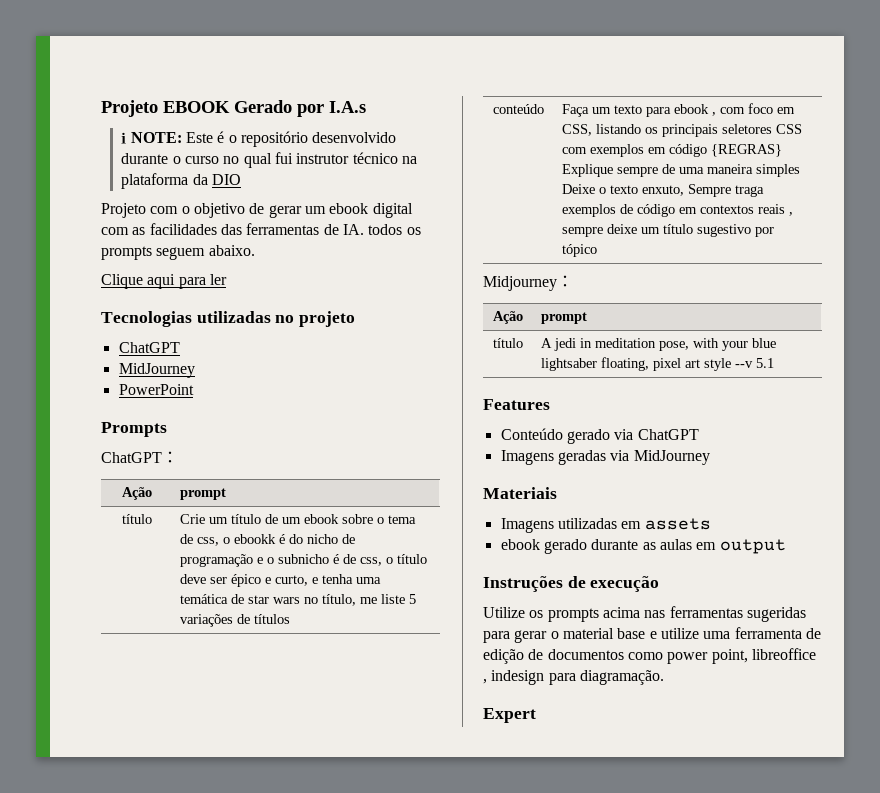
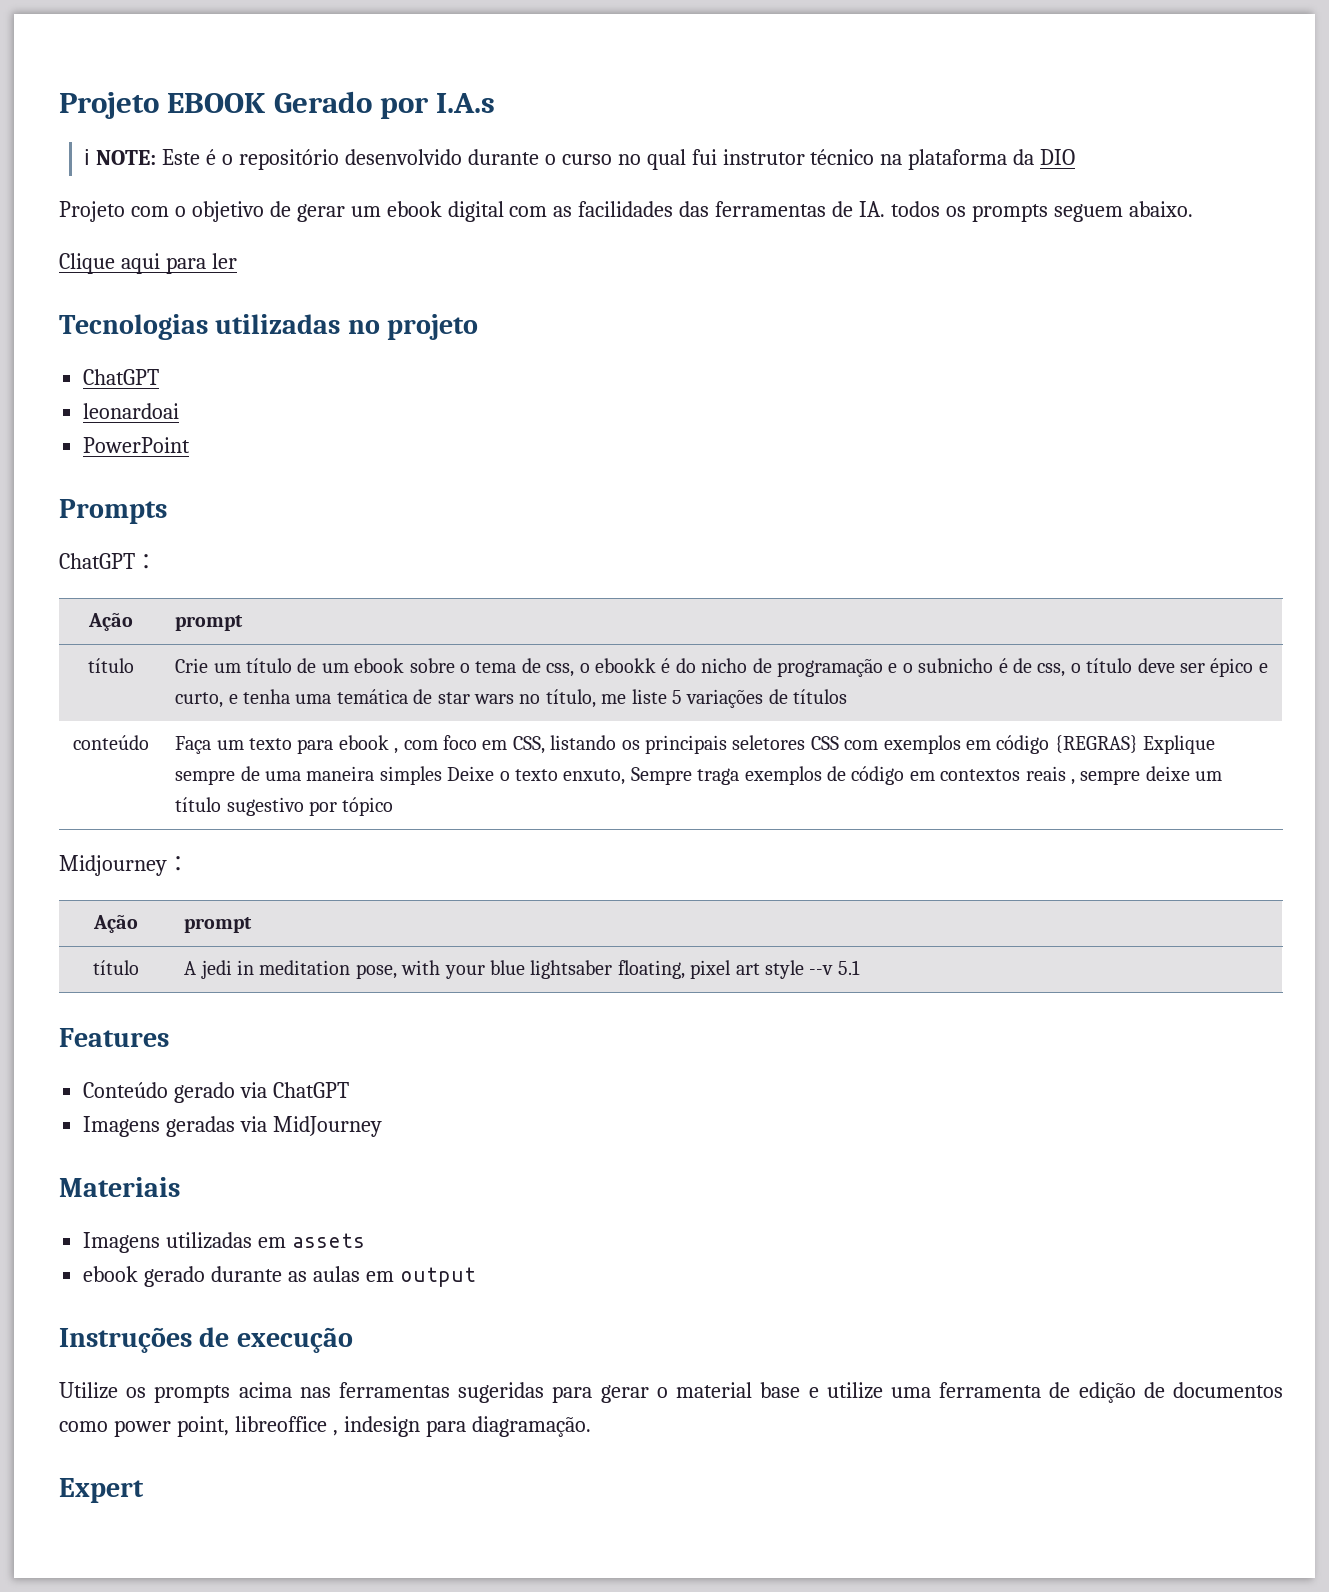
  Tecnologias utilizadas no projeto
  ChatGPT
- MidJourney
+ leonardoai

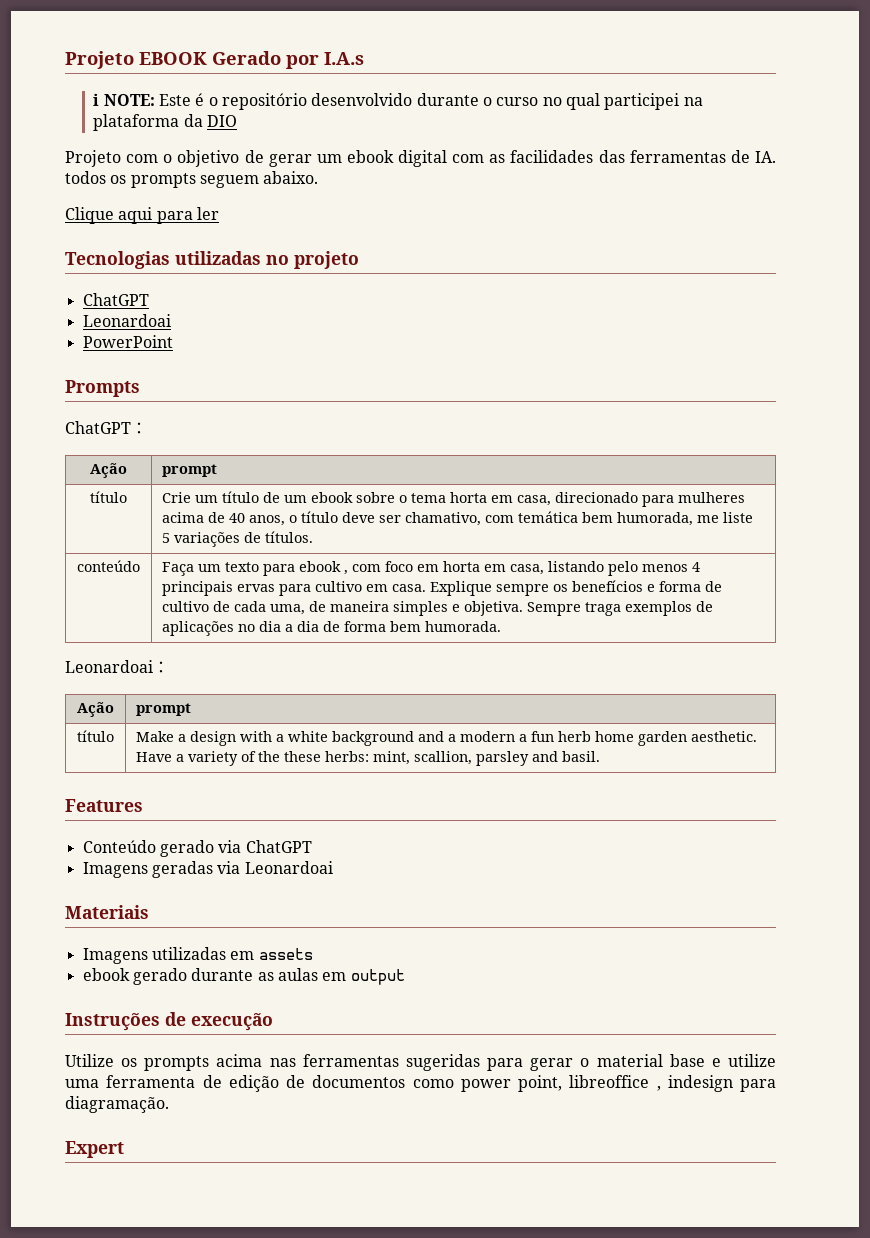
- ℹ NOTE: Este é o repositório desenvolvido durante o curso no qual fui instrutor técnico na plataforma da DIO
+ ℹ NOTE: Este é o repositório desenvolvido durante o curso no qual participei na plataforma da DIO
  Tecnologias utilizadas no projeto
  ChatGPT
- leonardoai
+ Leonardoai
- Crie um título de um ebook sobre o tema de css, o ebookk é do nicho de programação e o subnicho é de css, o título deve ser épico e curto, e tenha uma temática de star wars no título, me liste 5 variações de títulos
+ Crie um título de um ebook sobre o tema horta em casa, direcionado para mulheres acima de 40 anos, o título deve ser chamativo, com temática bem humorada, me liste 5 variações de títulos.
- Faça um texto para ebook , com foco em CSS, listando os principais seletores CSS com exemplos em código {REGRAS} Explique sempre de uma maneira simples Deixe o texto enxuto, Sempre traga exemplos de código em contextos reais , sempre deixe um título sugestivo por tópico
- Midjourney：
+ Faça um texto para ebook , com foco em horta em casa, listando pelo menos 4 principais ervas para cultivo em casa. Explique sempre os benefícios e forma de cultivo de cada uma, de maneira simples e objetiva. Sempre traga exemplos de aplicações no dia a dia de forma bem humorada.
+ Leonardoai：
  Ação | prompt
- título | A jedi in meditation pose, with your blue lightsaber floating, pixel art style --v 5.1
+ título | Make a design with a white background and a modern a fun herb home garden aesthetic. Have a variety of the these herbs: mint, scallion, parsley and basil.
- Imagens geradas via MidJourney
+ Imagens geradas via Leonardoai

